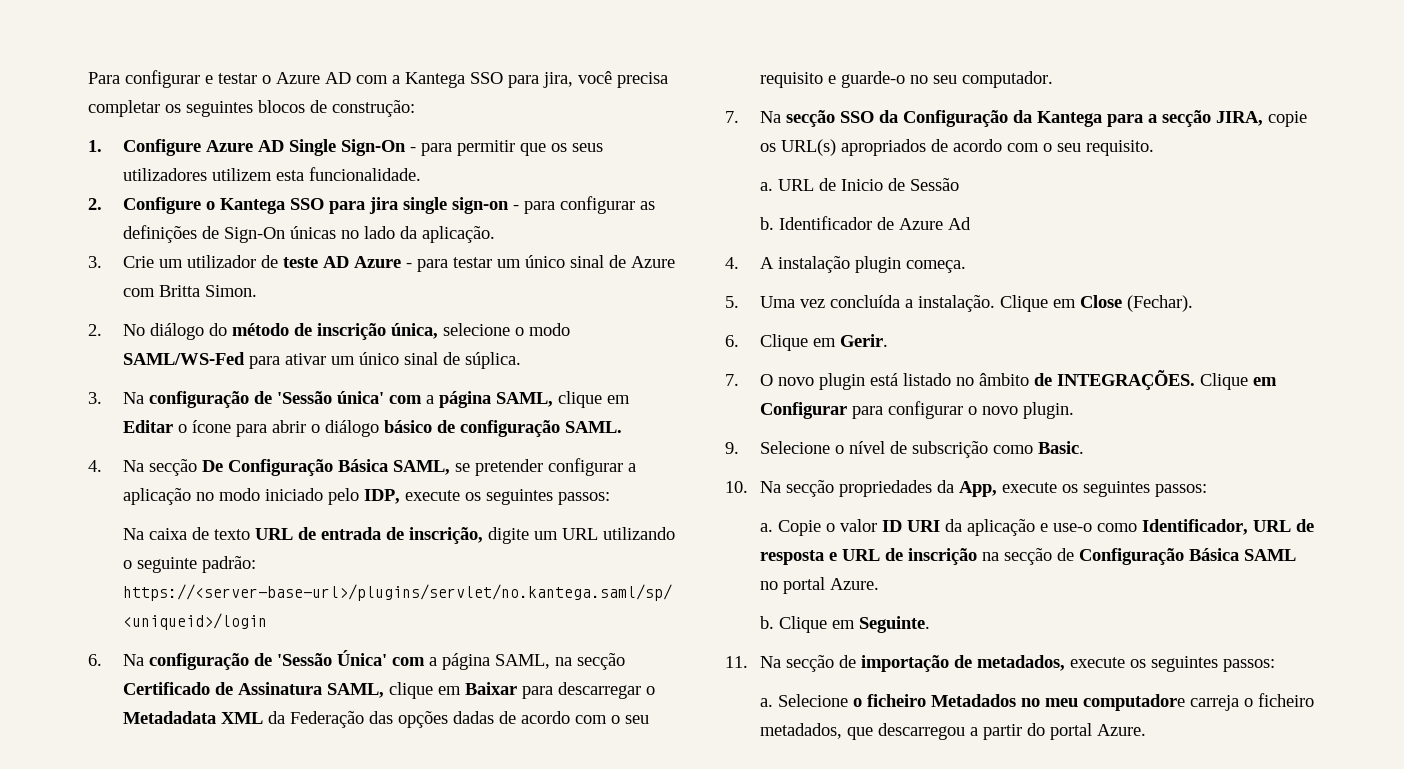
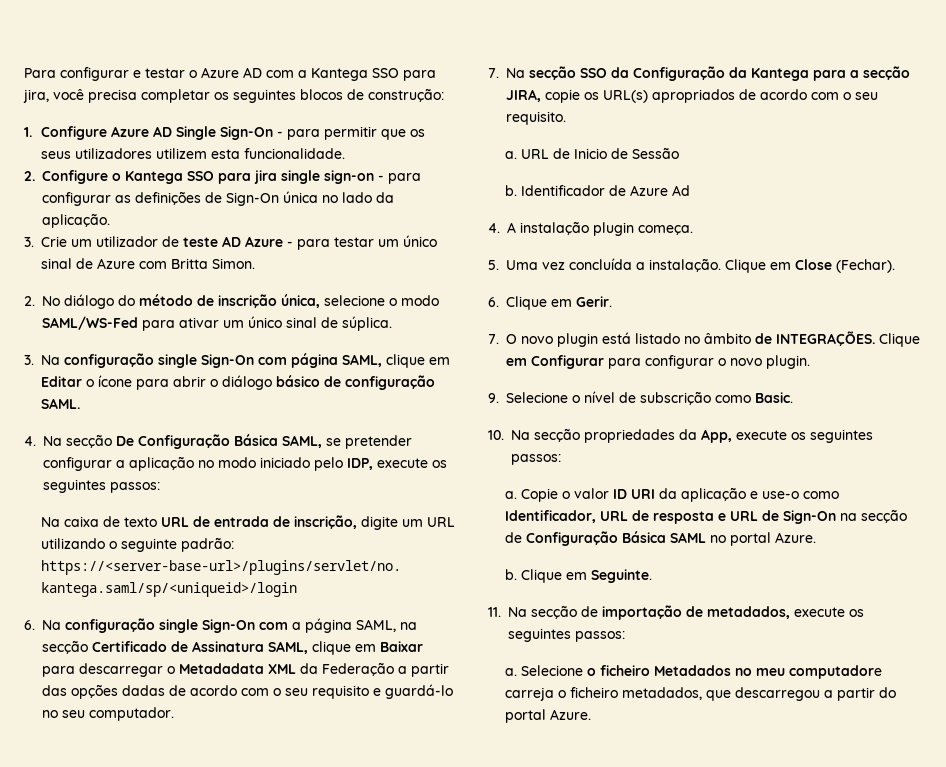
- 2. Configure o Kantega SSO para jira single sign-on - para configurar as definições de Sign-On únicas no lado da aplicação.
+ 2. Configure o Kantega SSO para jira single sign-on - para configurar as definições de Sign-On única no lado da aplicação.
- 3. Na configuração de 'Sessão única' com a página SAML, clique em Editar o ícone para abrir o diálogo básico de configuração SAML.
+ 3. Na configuração single Sign-On com página SAML, clique em Editar o ícone para abrir o diálogo básico de configuração SAML.
- 6. Na configuração de 'Sessão Única' com a página SAML, na secção Certificado de Assinatura SAML, clique em Baixar para descarregar o Metadadata XML da Federação das opções dadas de acordo com o seu requisito e guarde-o no seu computador.
+ 6. Na configuração single Sign-On com a página SAML, na secção Certificado de Assinatura SAML, clique em Baixar para descarregar o Metadadata XML da Federação a partir das opções dadas de acordo com o seu requisito e guardá-lo no seu computador.
- Copie o valor ID URI da aplicação e use-o como Identificador, URL de resposta e URL de inscrição na secção de Configuração Básica SAML no portal Azure.
+ Copie o valor ID URI da aplicação e use-o como Identificador, URL de resposta e URL de Sign-On na secção de Configuração Básica SAML no portal Azure.

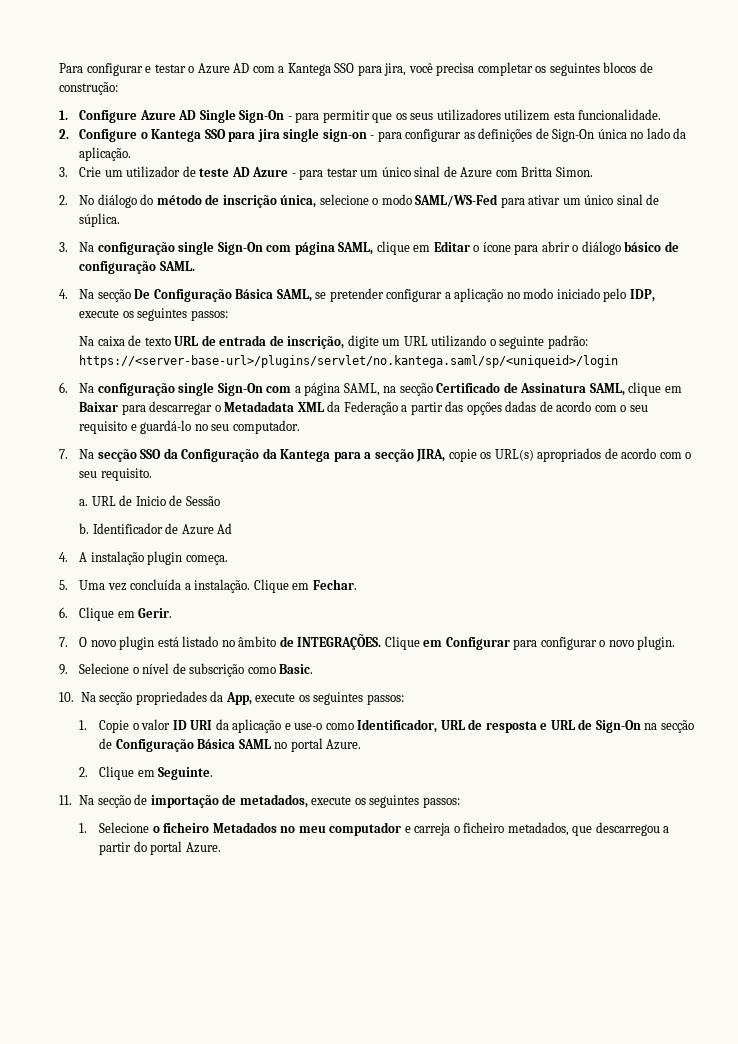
- Clique em Close (Fechar).
+ Clique em Fechar.
- a. Copie o valor ID URI da aplicação e use-o como Identificador, URL de resposta e URL de Sign-On na secção de Configuração Básica SAML no portal Azure.
+ 1. Copie o valor ID URI da aplicação e use-o como Identificador, URL de resposta e URL de Sign-On na secção de Configuração Básica SAML no portal Azure.
- b. Clique em Seguinte.
+ 2. Clique em Seguinte.
- a. Selecione o ficheiro Metadados no meu computadore carreja o ficheiro metadados, que descarregou a partir do portal Azure.
+ 1. Selecione o ficheiro Metadados no meu computador e carreja o ficheiro metadados, que descarregou a partir do portal Azure.

